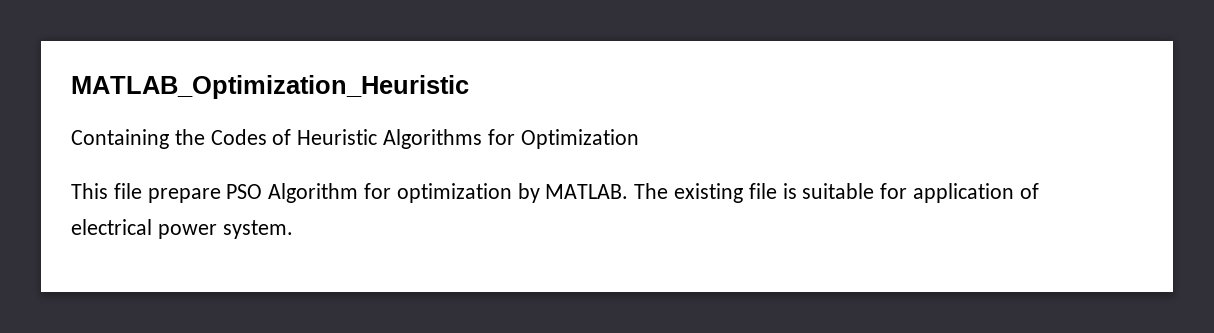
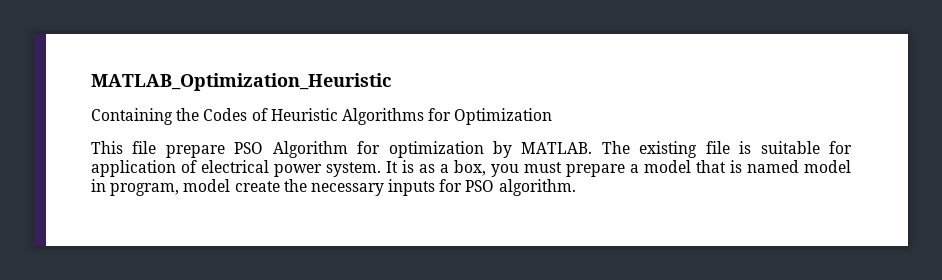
+ It is as a box, you must prepare a model that is named model in program, model create the necessary inputs for PSO algorithm.

